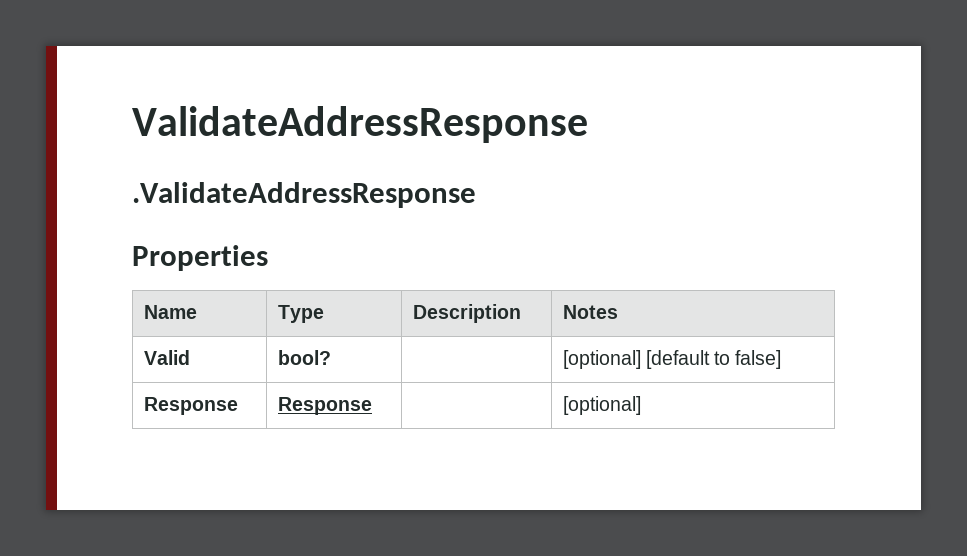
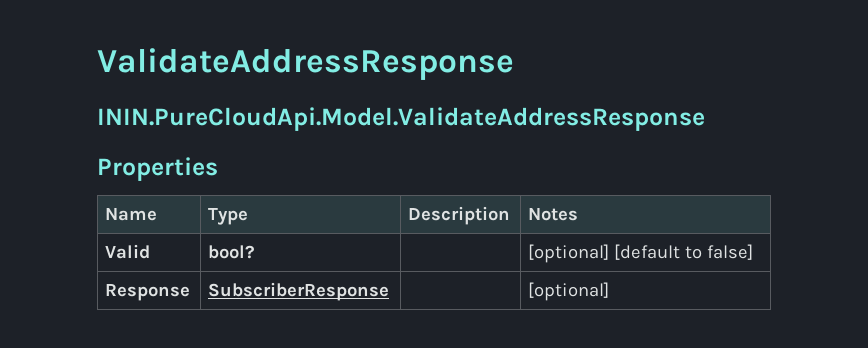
- .ValidateAddressResponse
+ ININ.PureCloudApi.Model.ValidateAddressResponse
- Response | Response | | [optional]
+ Response | SubscriberResponse | | [optional]

